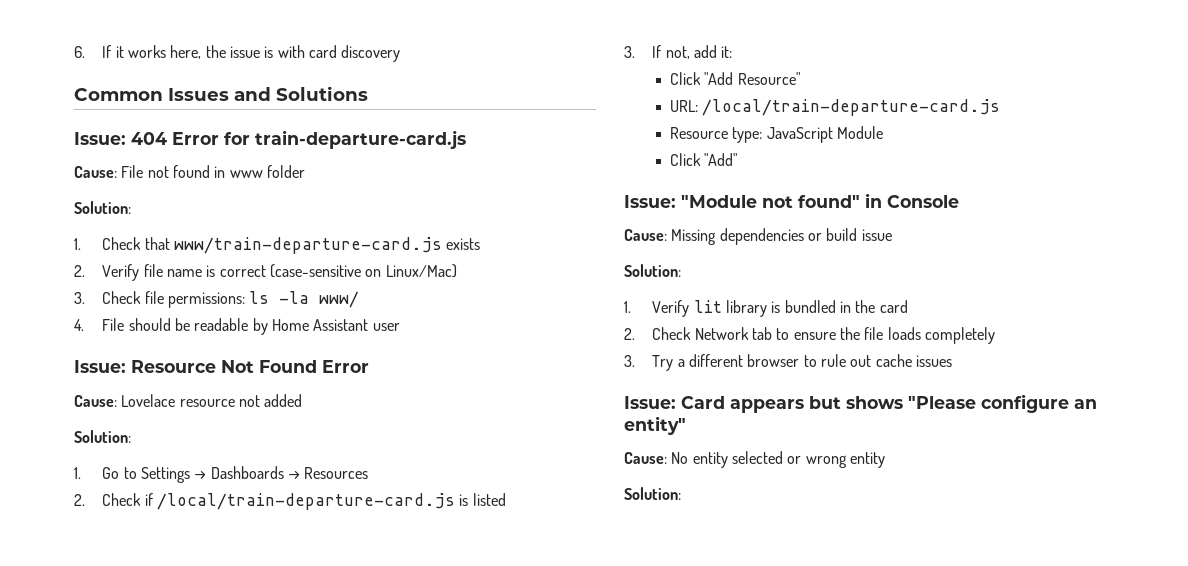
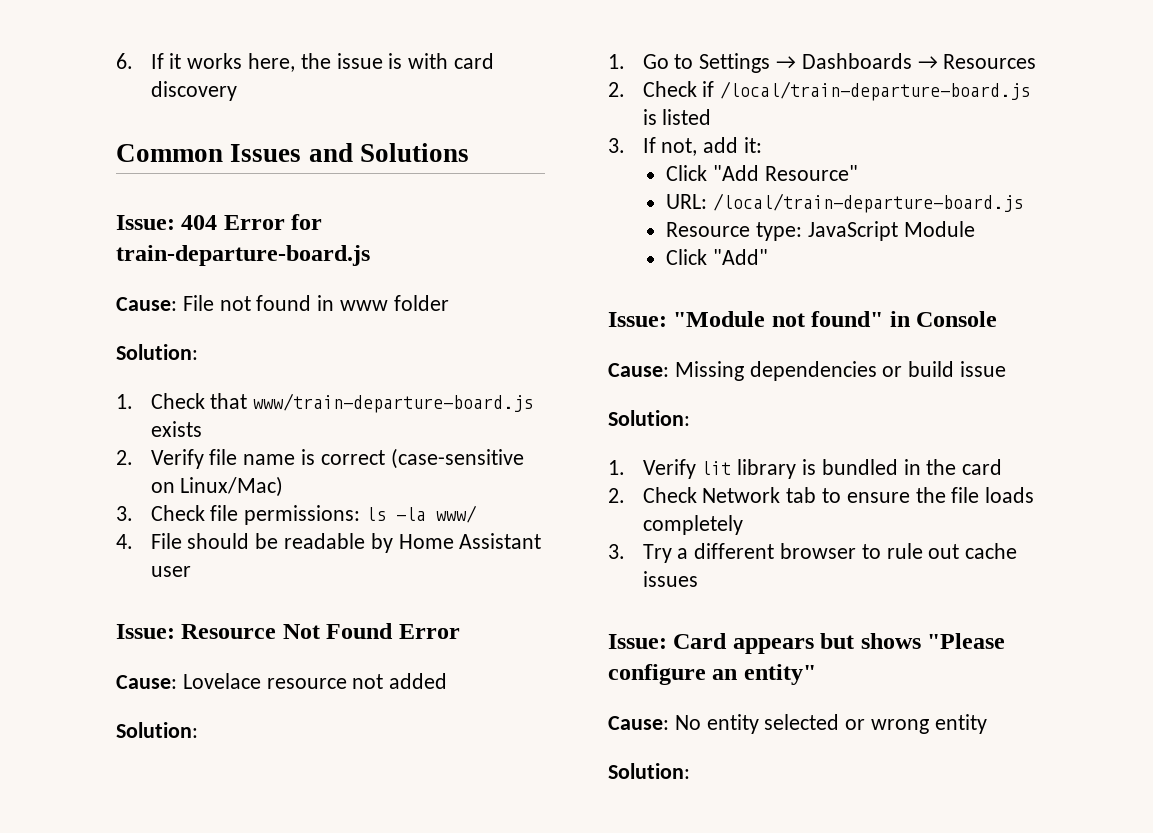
- Issue: 404 Error for train-departure-card.js
+ Issue: 404 Error for train-departure-board.js
- 1. Check that www/train-departure-card.js exists
+ 1. Check that www/train-departure-board.js exists
- 2. Check if /local/train-departure-card.js is listed
+ 2. Check if /local/train-departure-board.js is listed
- URL: /local/train-departure-card.js
+ URL: /local/train-departure-board.js

